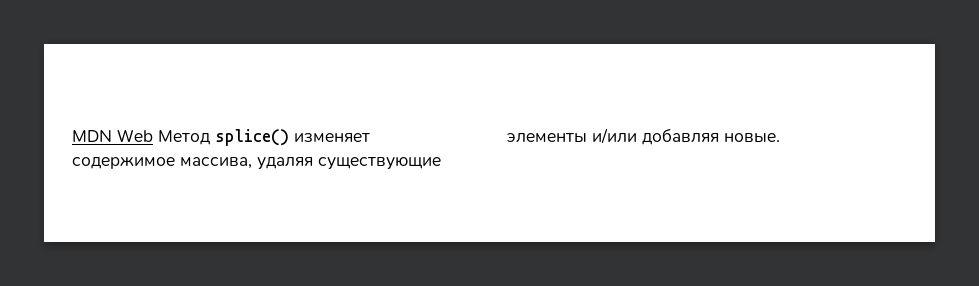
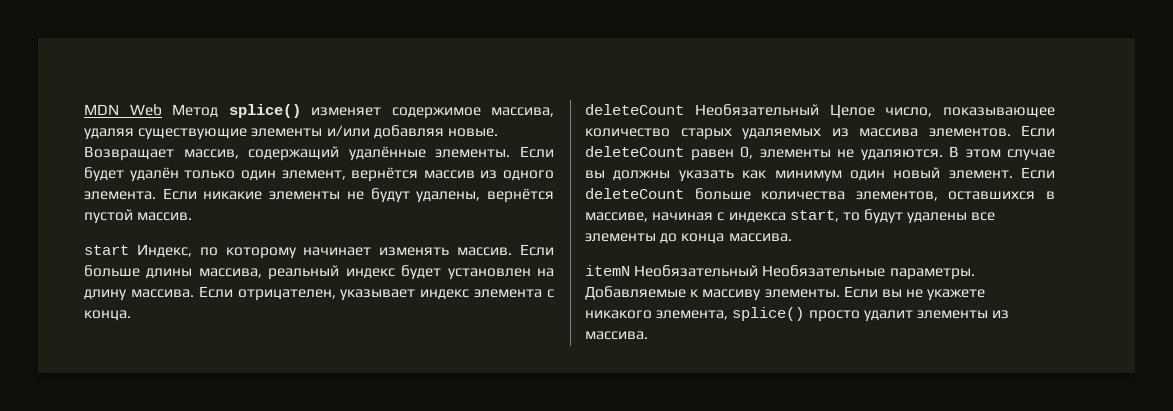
+ Возвращает массив, содержащий удалённые элементы. Если будет удалён только один элемент, вернётся массив из одного элемента. Если никакие элементы не будут удалены, вернётся пустой массив.
+ start Индекс, по которому начинает изменять массив. Если больше длины массива, реальный индекс будет установлен на длину массива. Если отрицателен, указывает индекс элемента с конца.
+ deleteCount Необязательный Целое число, показывающее количество старых удаляемых из массива элементов. Если deleteCount равен 0, элементы не удаляются. В этом случае вы должны указать как минимум один новый элемент. Если deleteCount больше количества элементов, оставшихся в массиве, начиная с индекса start, то будут удалены все элементы до конца массива.
+ itemN Необязательный Необязательные параметры. Добавляемые к массиву элементы. Если вы не укажете никакого элемента, splice() просто удалит элементы из массива.

